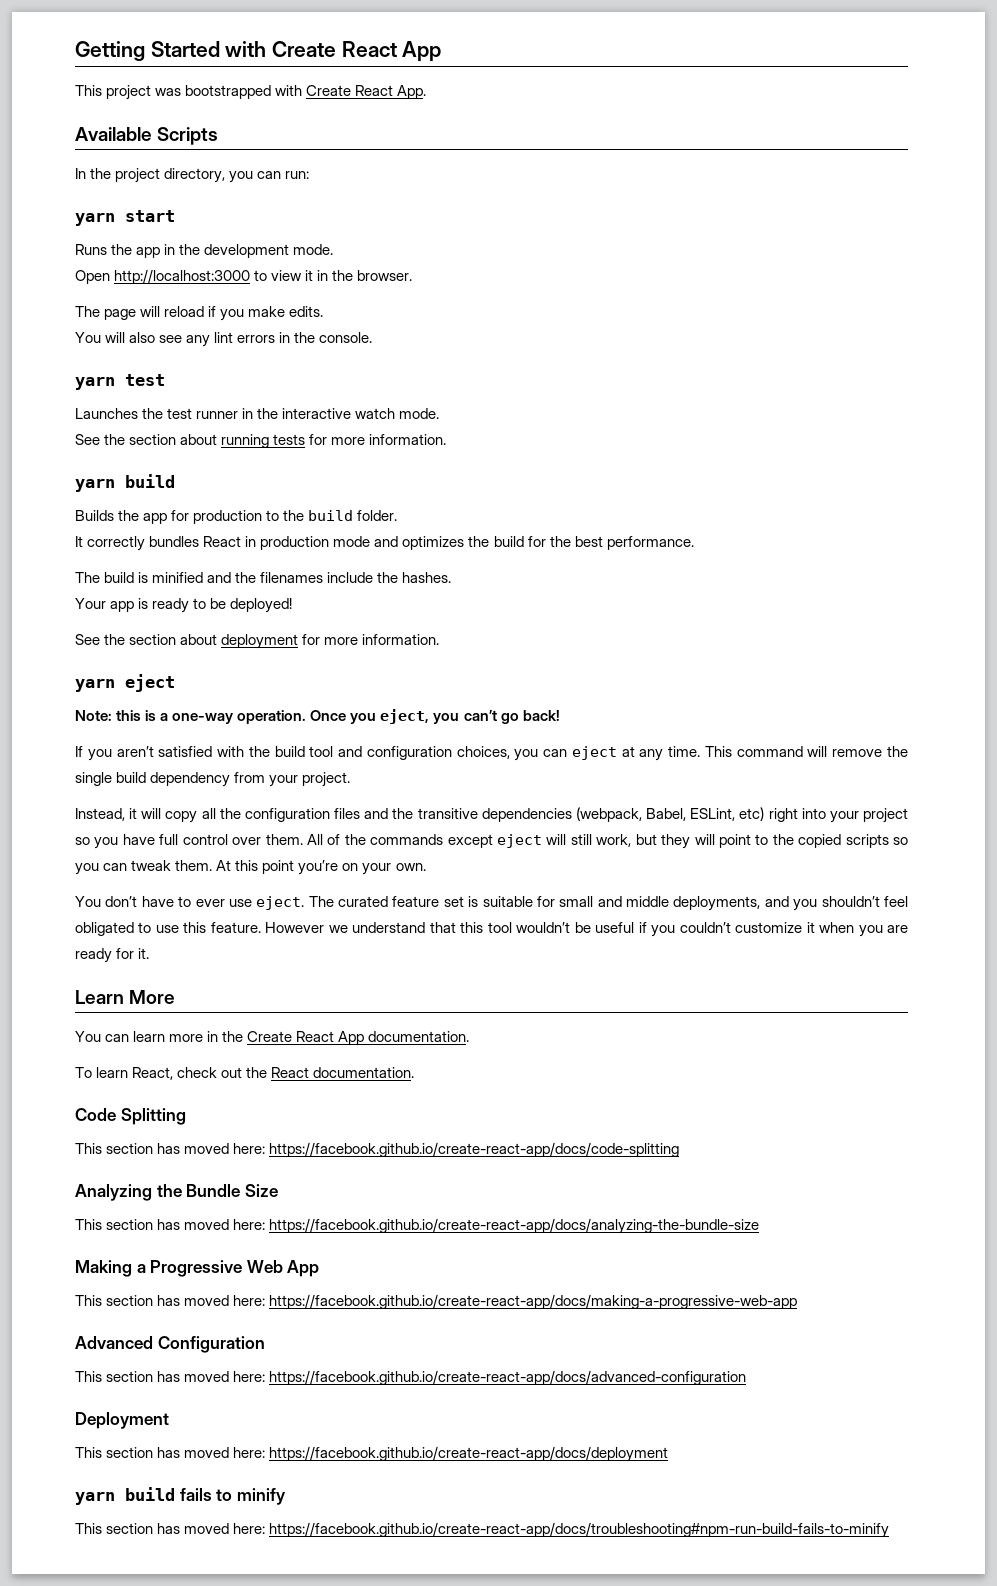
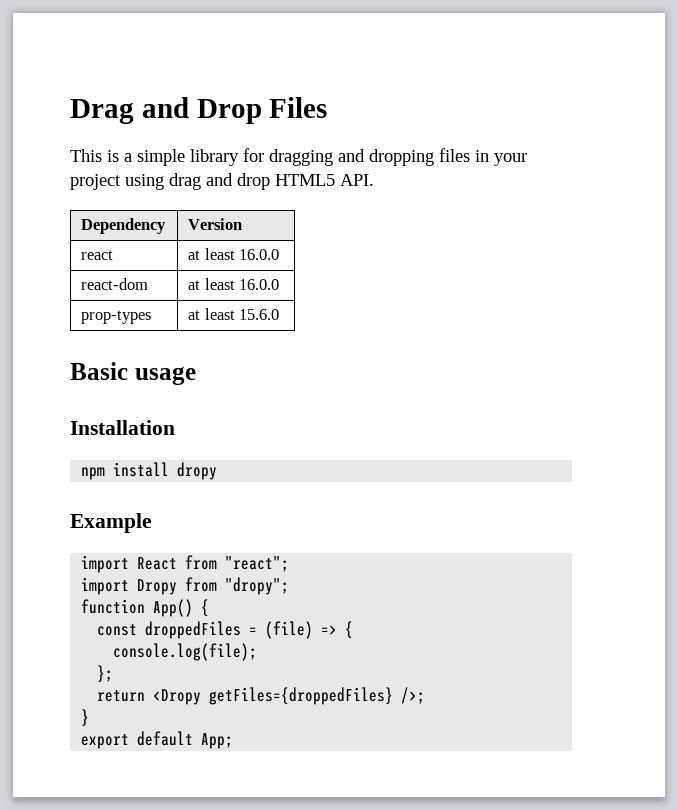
- Getting Started with Create React App
- This project was bootstrapped with Create React App.
- Available Scripts
- In the project directory, you can run:
- yarn start
- Runs the app in the development mode.
- Open http://localhost:3000 to view it in the browser.
- The page will reload if you make edits.
- You will also see any lint errors in the console.
- yarn test
- Launches the test runner in the interactive watch mode.
- See the section about running tests for more information.
- yarn build
- Builds the app for production to the build folder.
- It correctly bundles React in production mode and optimizes the build for the best performance.
- The build is minified and the filenames include the hashes.
- Your app is ready to be deployed!
- See the section about deployment for more information.
- yarn eject
- Note: this is a one-way operation. Once you eject, you can’t go back!
- If you aren’t satisfied with the build tool and configuration choices, you can eject at any time. This command will remove the single build dependency from your project.
- Instead, it will copy all the configuration files and the transitive dependencies (webpack, Babel, ESLint, etc) right into your project so you have full control over them. All of the commands except eject will still work, but they will point to the copied scripts so you can tweak them. At this point you’re on your own.
- You don’t have to ever use eject. The curated feature set is suitable for small and middle deployments, and you shouldn’t feel obligated to use this feature. However we understand that this tool wouldn’t be useful if you couldn’t customize it when you are ready for it.
- Learn More
- You can learn more in the Create React App documentation.
- To learn React, check out the React documentation.
- Code Splitting
- This section has moved here: https://facebook.github.io/create-react-app/docs/code-splitting
- Analyzing the Bundle Size
- This section has moved here: https://facebook.github.io/create-react-app/docs/analyzing-the-bundle-size
- Making a Progressive Web App
- This section has moved here: https://facebook.github.io/create-react-app/docs/making-a-progressive-web-app
- Advanced Configuration
- This section has moved here: https://facebook.github.io/create-react-app/docs/advanced-configuration
- Deployment
- This section has moved here: https://facebook.github.io/create-react-app/docs/deployment
- yarn build fails to minify
- This section has moved here: https://facebook.github.io/create-react-app/docs/troubleshooting#npm-run-build-fails-to-minify
+ Drag and Drop Files
+ This is a simple library for dragging and dropping files in your project using drag and drop HTML5 API.
+ Dependency | Version
+ react | at least 16.0.0
+ react-dom | at least 16.0.0
+ prop-types | at least 15.6.0
+ Basic usage
+ Installation
+ npm install dropy
+ Example
+ import React from "react";
+ import Dropy from "dropy";
+ function App() {
+ const droppedFiles = (file) => {
+ console.log(file);
+ };
+ return <Dropy getFiles={droppedFiles} />;
+ }
+ export default App;

